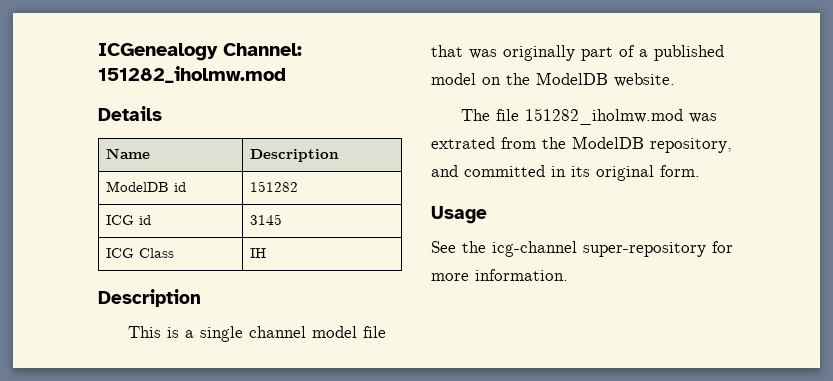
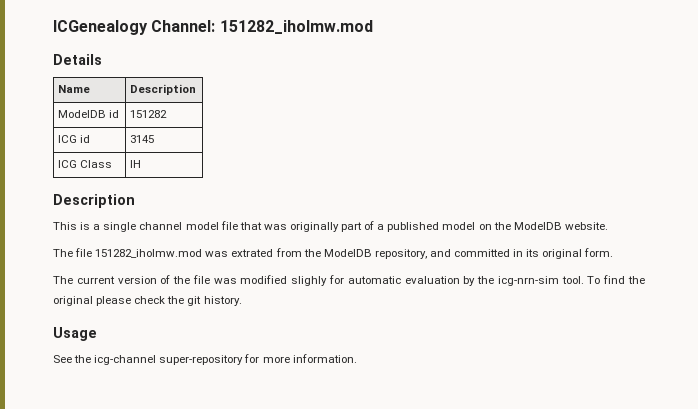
+ The current version of the file was modified slighly for automatic evaluation by the icg-nrn-sim tool. To find the original please check the git history.

